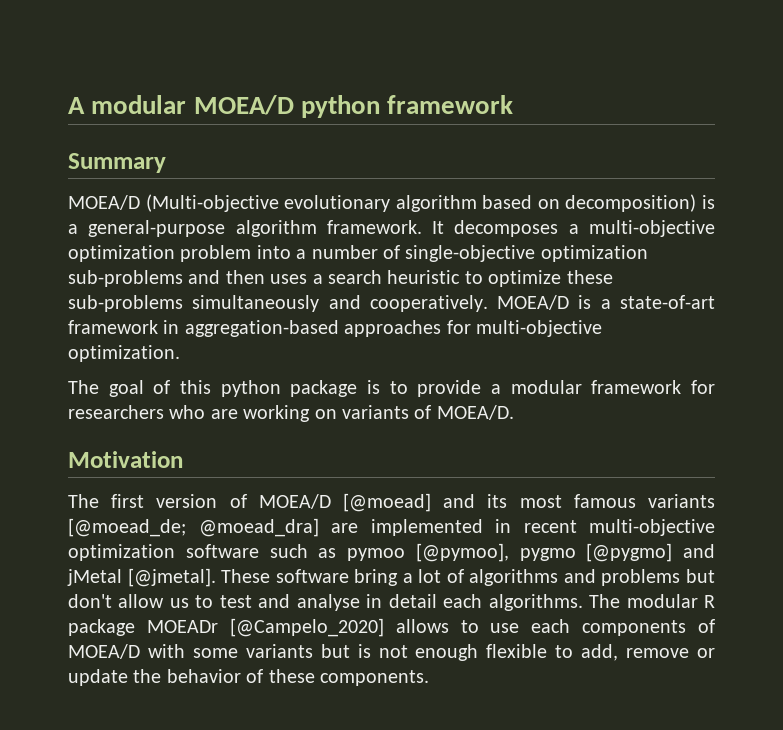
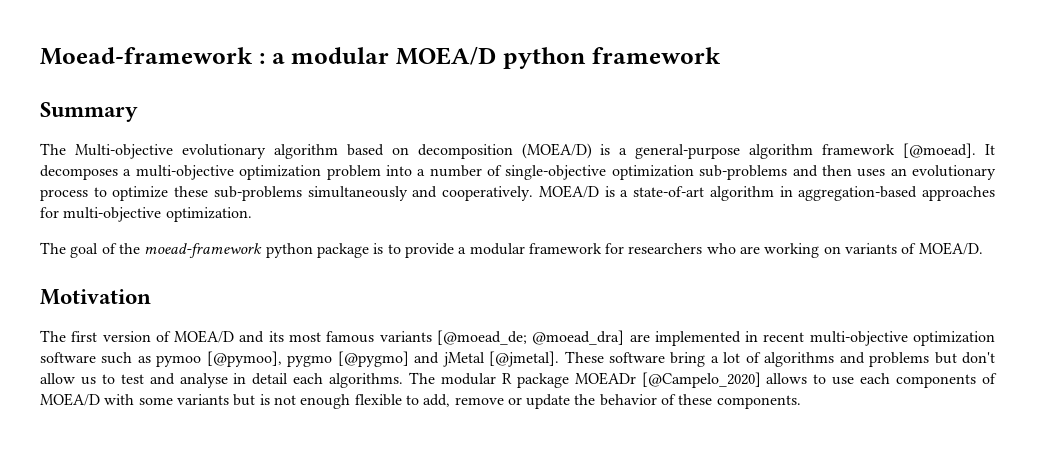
- A modular MOEA/D python framework
+ Moead-framework : a modular MOEA/D python framework
- MOEA/D (Multi-objective evolutionary algorithm based on decomposition) is a general-purpose algorithm framework.
+ The Multi-objective evolutionary algorithm based on decomposition (MOEA/D) is a general-purpose algorithm framework [@moead].
- It decomposes a multi-objective optimization problem into a number of single-objective optimization sub-problems and then uses a search heuristic to optimize these sub-problems simultaneously and cooperatively.
+ It decomposes a multi-objective optimization problem into a number of single-objective optimization sub-problems and then uses an evolutionary process to optimize these sub-problems simultaneously and cooperatively.
- MOEA/D is a state-of-art framework in aggregation-based approaches for multi-objective optimization.
+ MOEA/D is a state-of-art algorithm in aggregation-based approaches for multi-objective optimization.
- The goal of this python package is to provide a modular framework for researchers who are working on variants of MOEA/D.
+ The goal of the moead-framework python package is to provide a modular framework for researchers who are working on variants of MOEA/D.
- The first version of MOEA/D [@moead] and its most famous variants [@moead_de; @moead_dra] are implemented in recent multi-objective optimization software such as pymoo [@pymoo], pygmo [@pygmo] and jMetal [@jmetal].
+ The first version of MOEA/D and its most famous variants [@moead_de; @moead_dra] are implemented in recent multi-objective optimization software such as pymoo [@pymoo], pygmo [@pygmo] and jMetal [@jmetal].

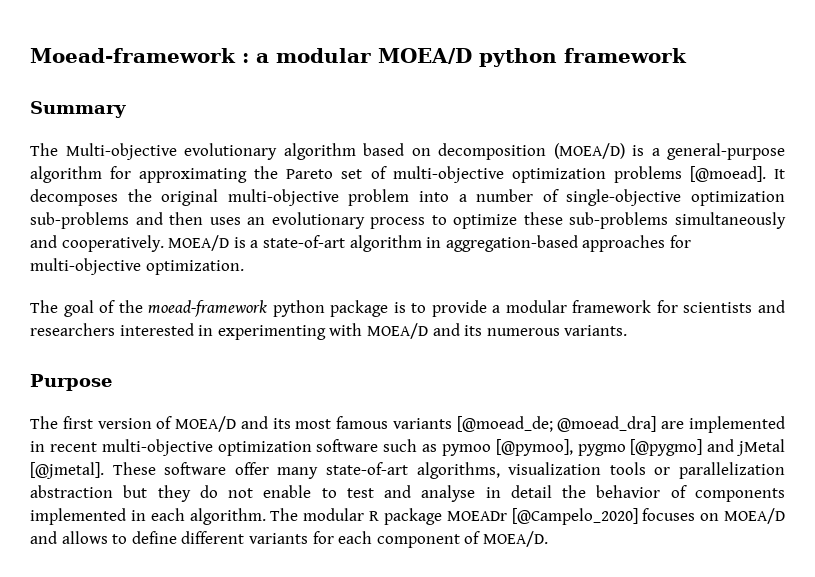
- The Multi-objective evolutionary algorithm based on decomposition (MOEA/D) is a general-purpose algorithm framework [@moead]. It decomposes a multi-objective optimization problem into a number of single-objective optimization sub-problems and then uses an evolutionary process to optimize these sub-problems simultaneously and cooperatively.
+ The Multi-objective evolutionary algorithm based on decomposition (MOEA/D) is a general-purpose algorithm for approximating the Pareto set of multi-objective optimization problems [@moead]. It decomposes the original multi-objective problem into a number of single-objective optimization sub-problems and then uses an evolutionary process to optimize these sub-problems simultaneously and cooperatively.
- The goal of the moead-framework python package is to provide a modular framework for researchers who are working on variants of MOEA/D.
- Motivation
+ The goal of the moead-framework python package is to provide a modular framework for scientists and researchers interested in experimenting with MOEA/D and its numerous variants.
+ Purpose
- These software bring a lot of algorithms and problems but don't allow us to test and analyse in detail each algorithms.
+ These software offer many state-of-art algorithms, visualization tools or parallelization abstraction but they do not enable to test and analyse in detail the behavior of components implemented in each algorithm.
- The modular R package MOEADr [@Campelo_2020] allows to use each components of MOEA/D with some variants but is not enough flexible to add, remove or update the behavior of these components.
+ The modular R package MOEADr [@Campelo_2020] focuses on MOEA/D and allows to define different variants for each component of MOEA/D.

